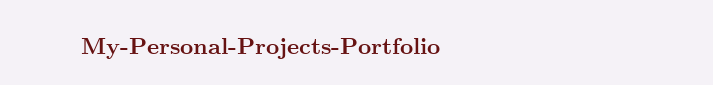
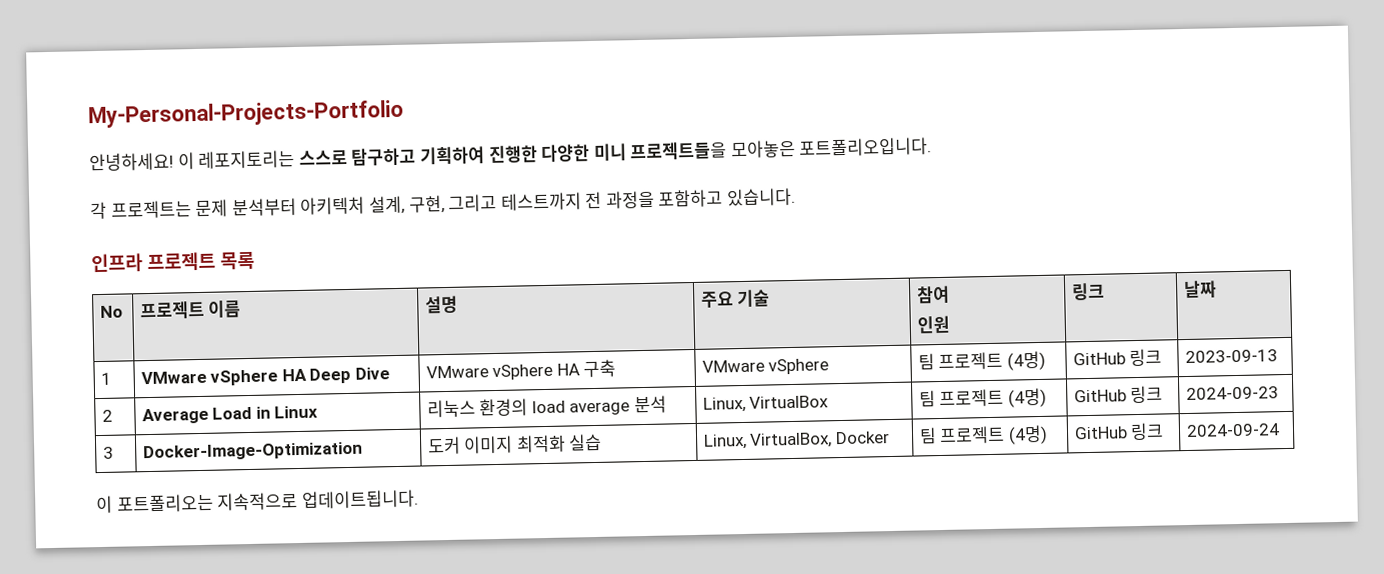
+ 안녕하세요! 이 레포지토리는 스스로 탐구하고 기획하여 진행한 다양한 미니 프로젝트들을 모아놓은 포트폴리오입니다.
+ 각 프로젝트는 문제 분석부터 아키텍처 설계, 구현, 그리고 테스트까지 전 과정을 포함하고 있습니다.
+ 인프라 프로젝트 목록
+ No | 프로젝트 이름 | 설명 | 주요 기술 | 참여
+ 인원 | 링크 | 날짜
+ 1 | VMware vSphere HA Deep Dive | VMware vSphere HA 구축 | VMware vSphere | 팀 프로젝트 (4명) | GitHub 링크 | 2023-09-13
+ 2 | Average Load in Linux | 리눅스 환경의 load average 분석 | Linux, VirtualBox | 팀 프로젝트 (4명) | GitHub 링크 | 2024-09-23
+ 3 | Docker-Image-Optimization | 도커 이미지 최적화 실습 | Linux, VirtualBox, Docker | 팀 프로젝트 (4명) | GitHub 링크 | 2024-09-24
+ 이 포트폴리오는 지속적으로 업데이트됩니다.

